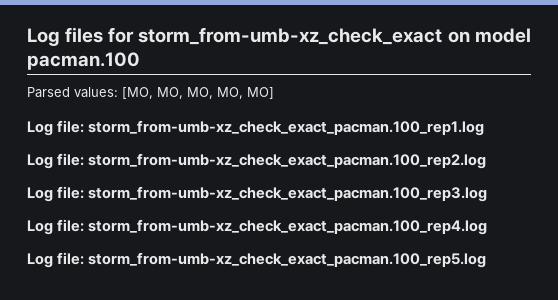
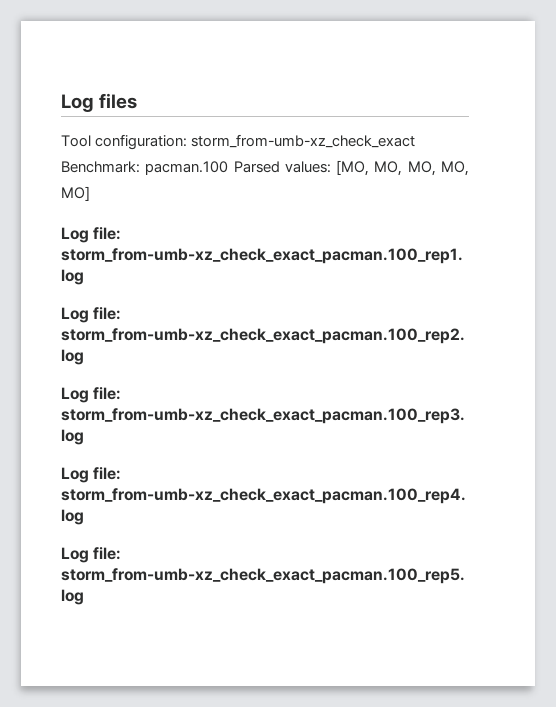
- Log files for storm_from-umb-xz_check_exact on model pacman.100
- Parsed values: [MO, MO, MO, MO, MO]
+ Log files
+ Tool configuration: storm_from-umb-xz_check_exact Benchmark: pacman.100 Parsed values: [MO, MO, MO, MO, MO]

